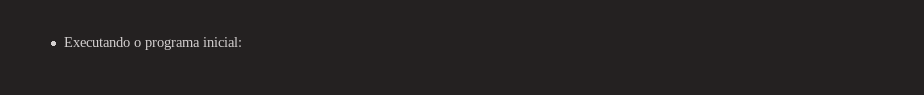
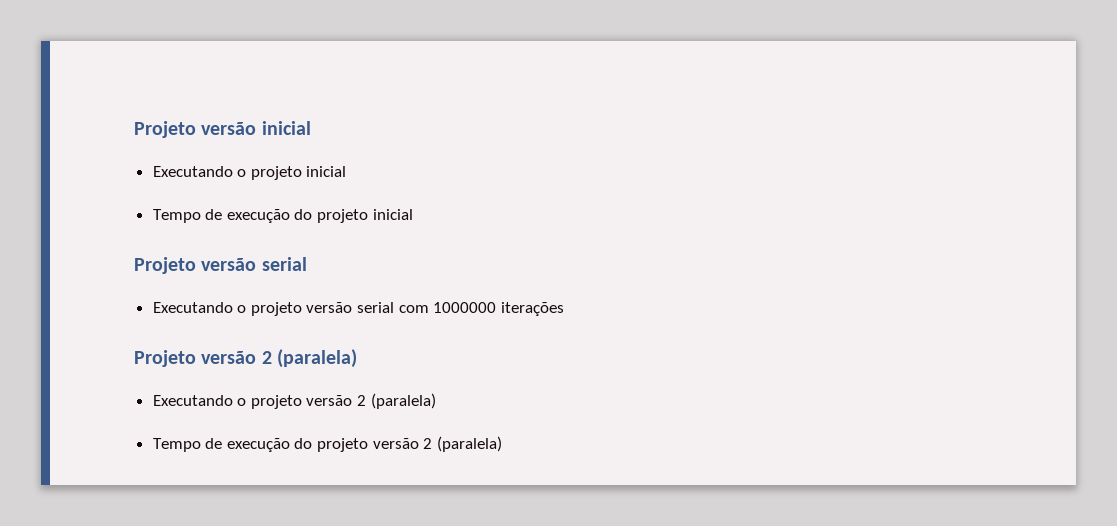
- Executando o programa inicial:
+ Projeto versão inicial
+ Executando o projeto inicial
+ Tempo de execução do projeto inicial
+ Projeto versão serial
+ Executando o projeto versão serial com 1000000 iterações
+ Projeto versão 2 (paralela)
+ Executando o projeto versão 2 (paralela)
+ Tempo de execução do projeto versão 2 (paralela)

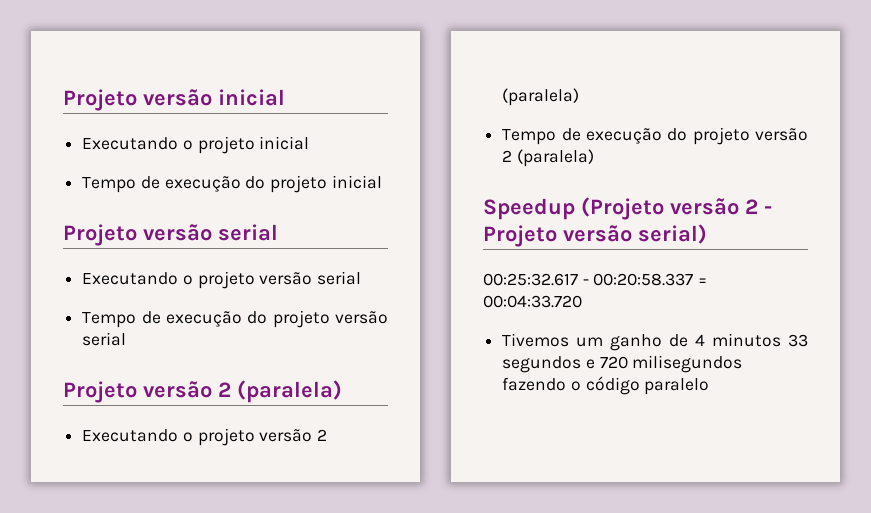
- Executando o projeto versão serial com 1000000 iterações
+ Executando o projeto versão serial
+ Tempo de execução do projeto versão serial
+ Speedup (Projeto versão 2 - Projeto versão serial)
+ 00:25:32.617 - 00:20:58.337 = 00:04:33.720
+ Tivemos um ganho de 4 minutos 33 segundos e 720 milisegundos fazendo o código paralelo

